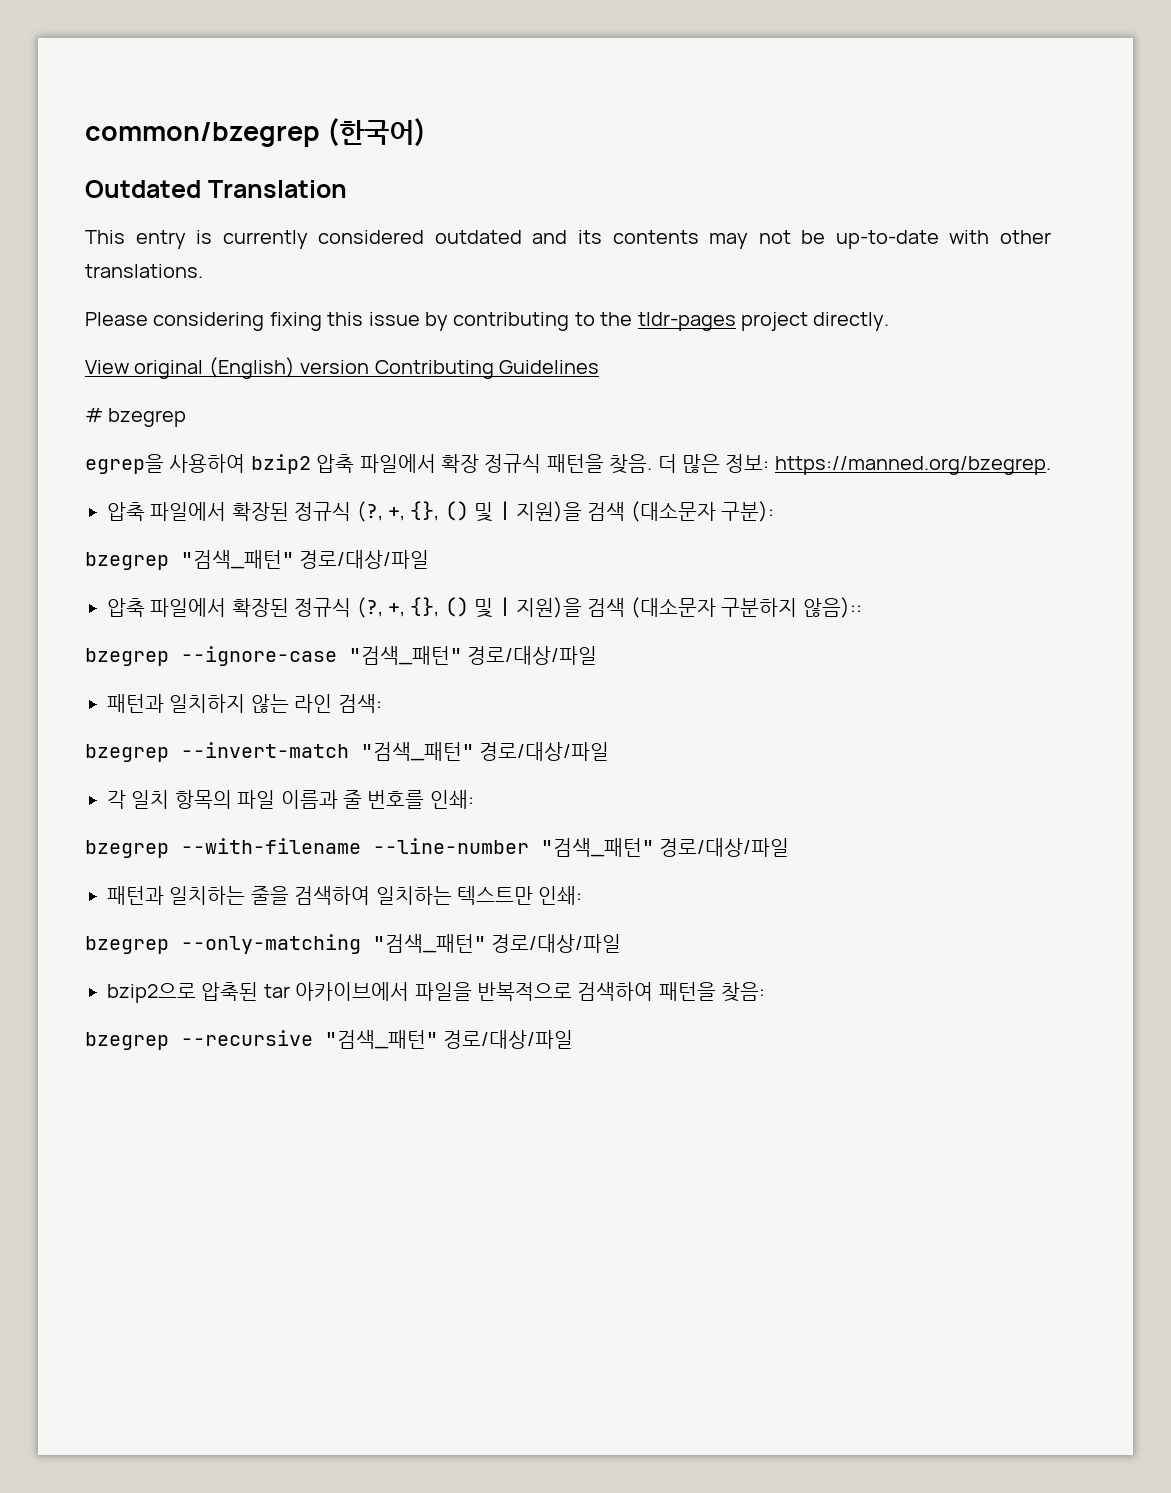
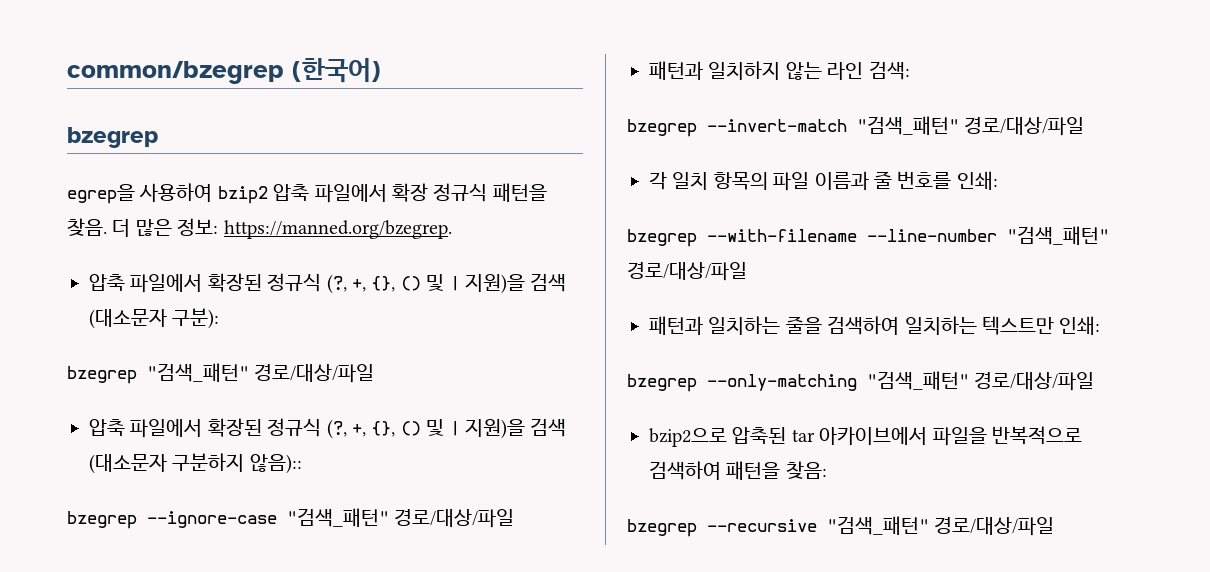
  common/bzegrep (한국어)
- Outdated Translation
- This entry is currently considered outdated and its contents may not be up-to-date with other translations.
- Please considering fixing this issue by contributing to the tldr-pages project directly.
- View original (English) version Contributing Guidelines
- # bzegrep
+ bzegrep

